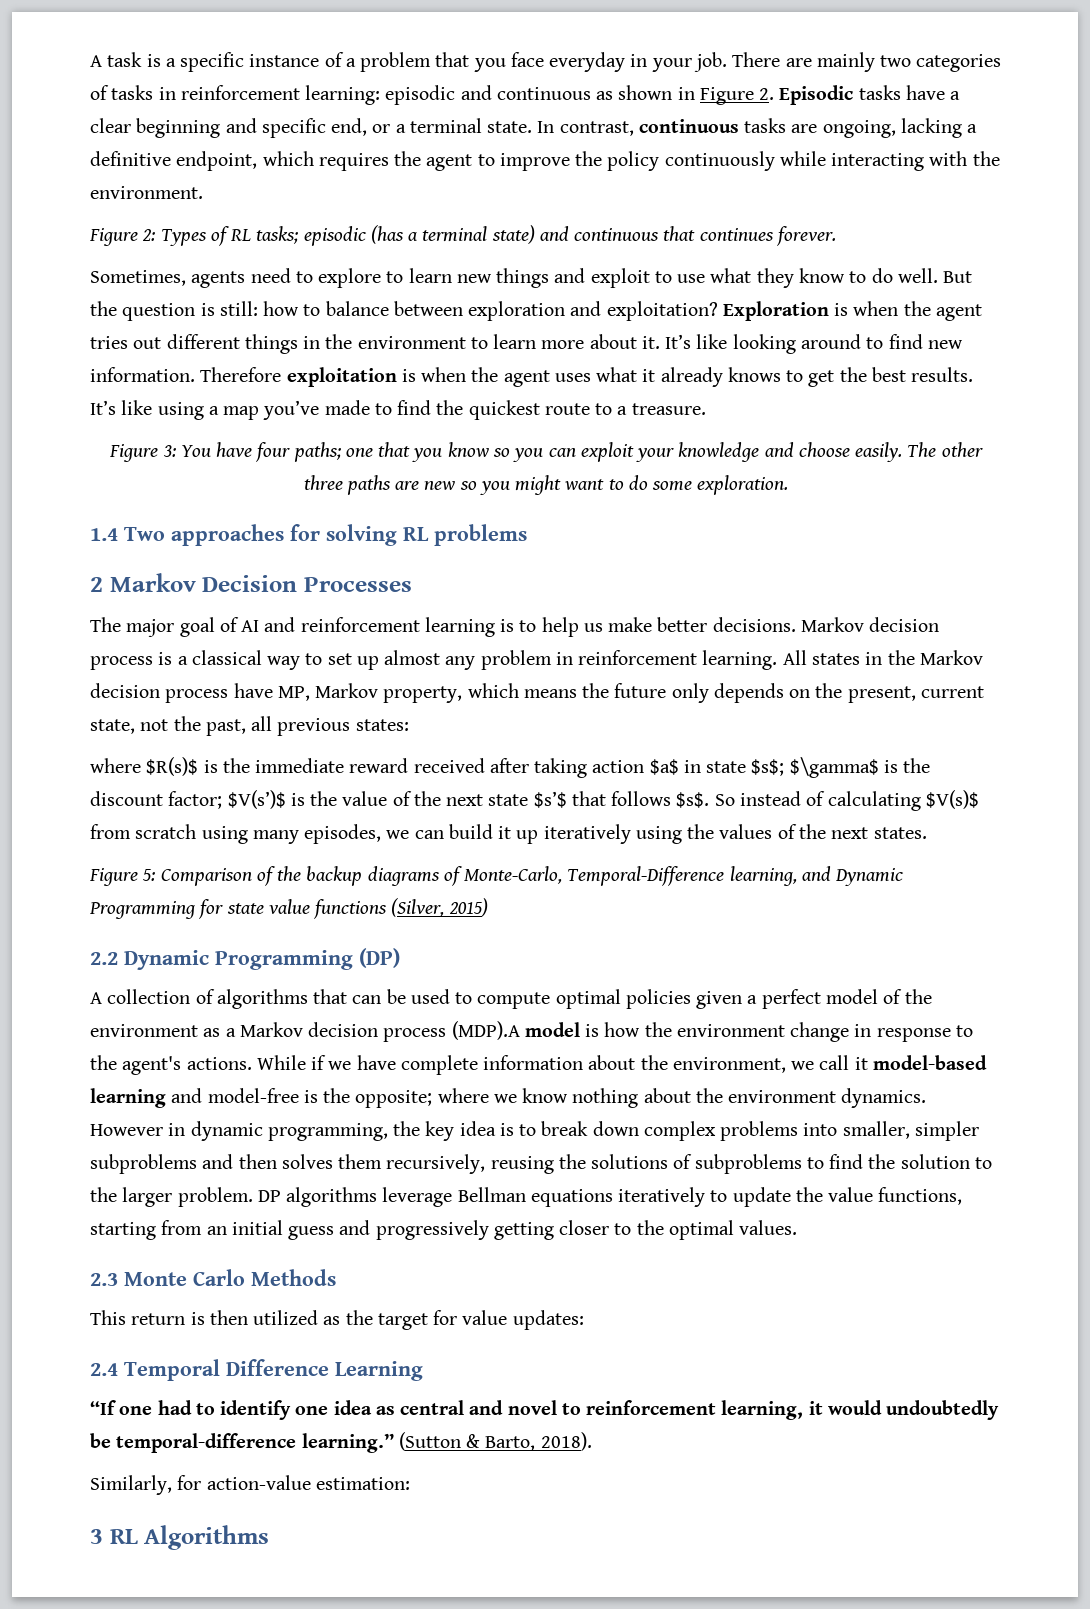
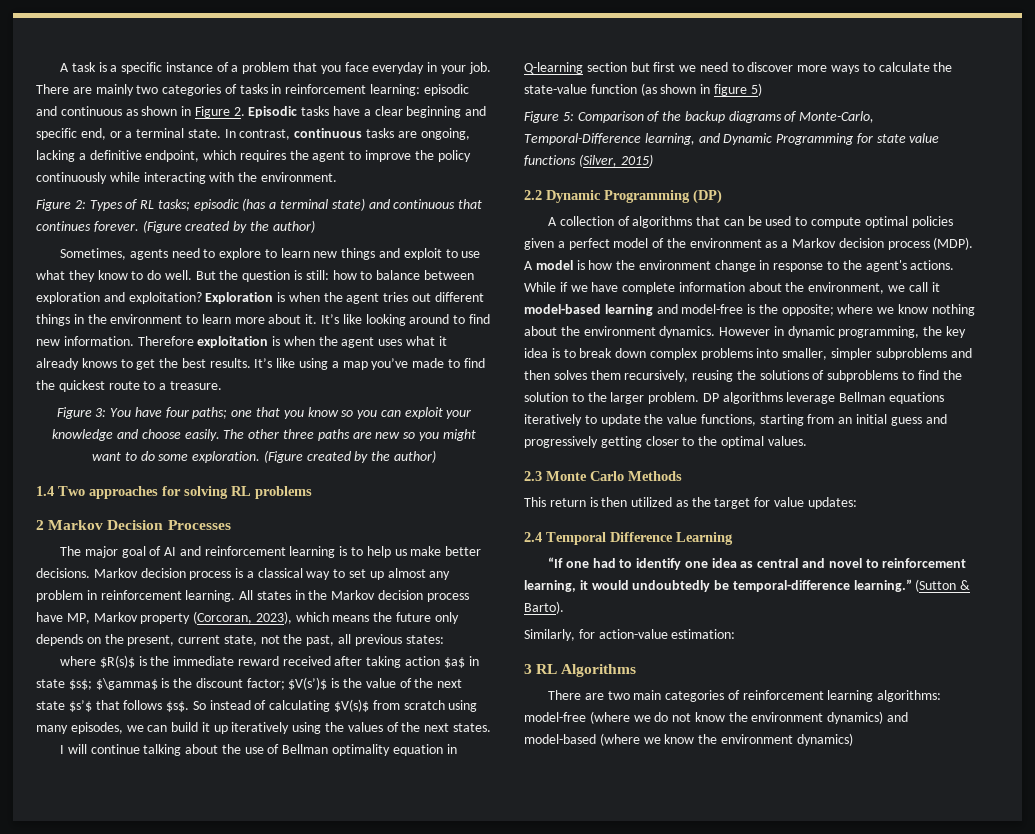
- Figure 2: Types of RL tasks; episodic (has a terminal state) and continuous that continues forever.
+ Figure 2: Types of RL tasks; episodic (has a terminal state) and continuous that continues forever. (Figure created by the author)
- The other three paths are new so you might want to do some exploration.
+ The other three paths are new so you might want to do some exploration. (Figure created by the author)
- All states in the Markov decision process have MP, Markov property, which means the future only depends on the present, current state, not the past, all previous states:
+ All states in the Markov decision process have MP, Markov property (Corcoran, 2023), which means the future only depends on the present, current state, not the past, all previous states:
+ I will continue talking about the use of Bellman optimality equation in Q-learning section but first we need to discover more ways to calculate the state-value function (as shown in figure 5)
- A collection of algorithms that can be used to compute optimal policies given a perfect model of the environment as a Markov decision process (MDP).A model is how the environment change in response to the agent's actions.
+ A collection of algorithms that can be used to compute optimal policies given a perfect model of the environment as a Markov decision process (MDP). A model is how the environment change in response to the agent's actions.
- (Sutton & Barto, 2018).
+ (Sutton & Barto).
+ There are two main categories of reinforcement learning algorithms: model-free (where we do not know the environment dynamics) and model-based (where we know the environment dynamics)

